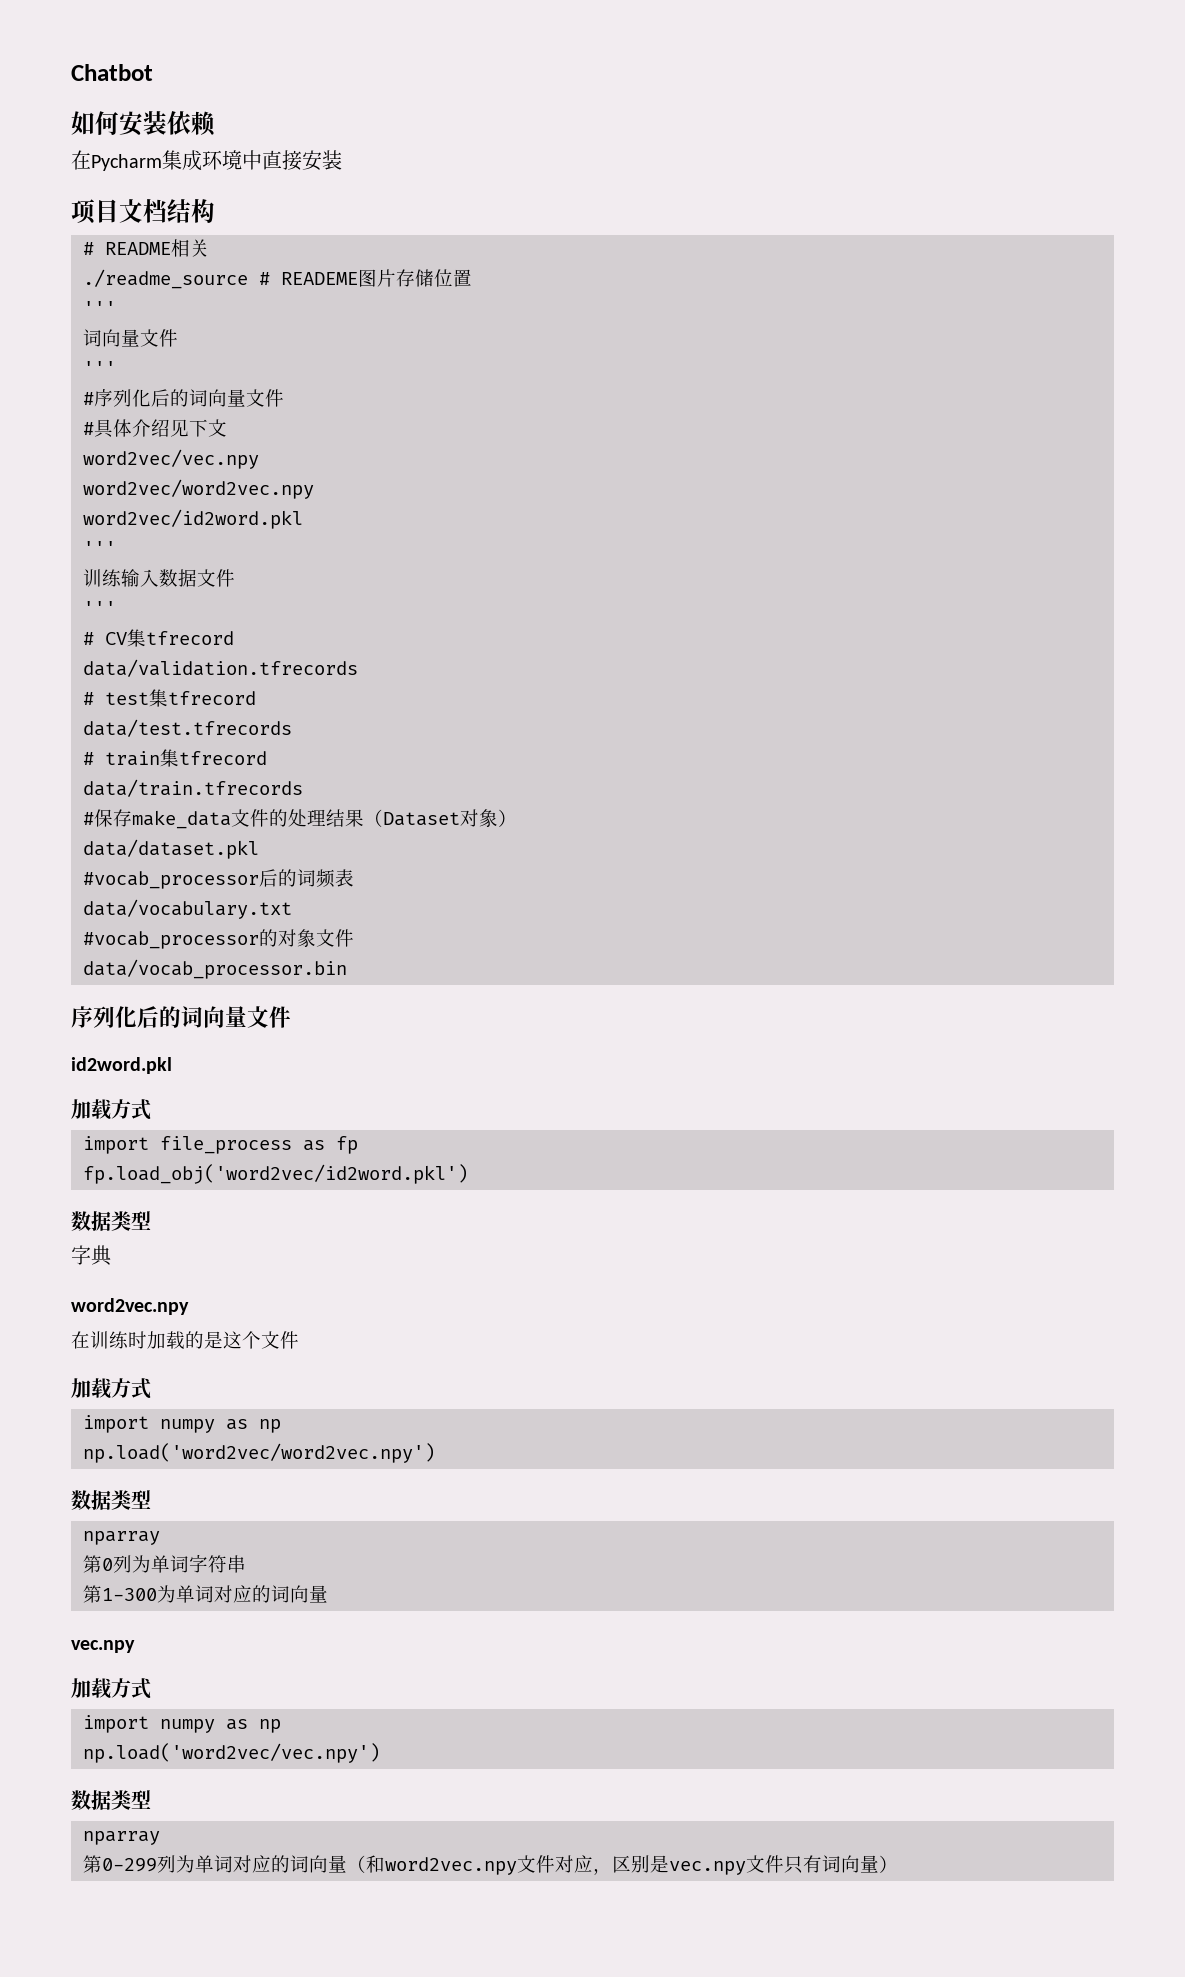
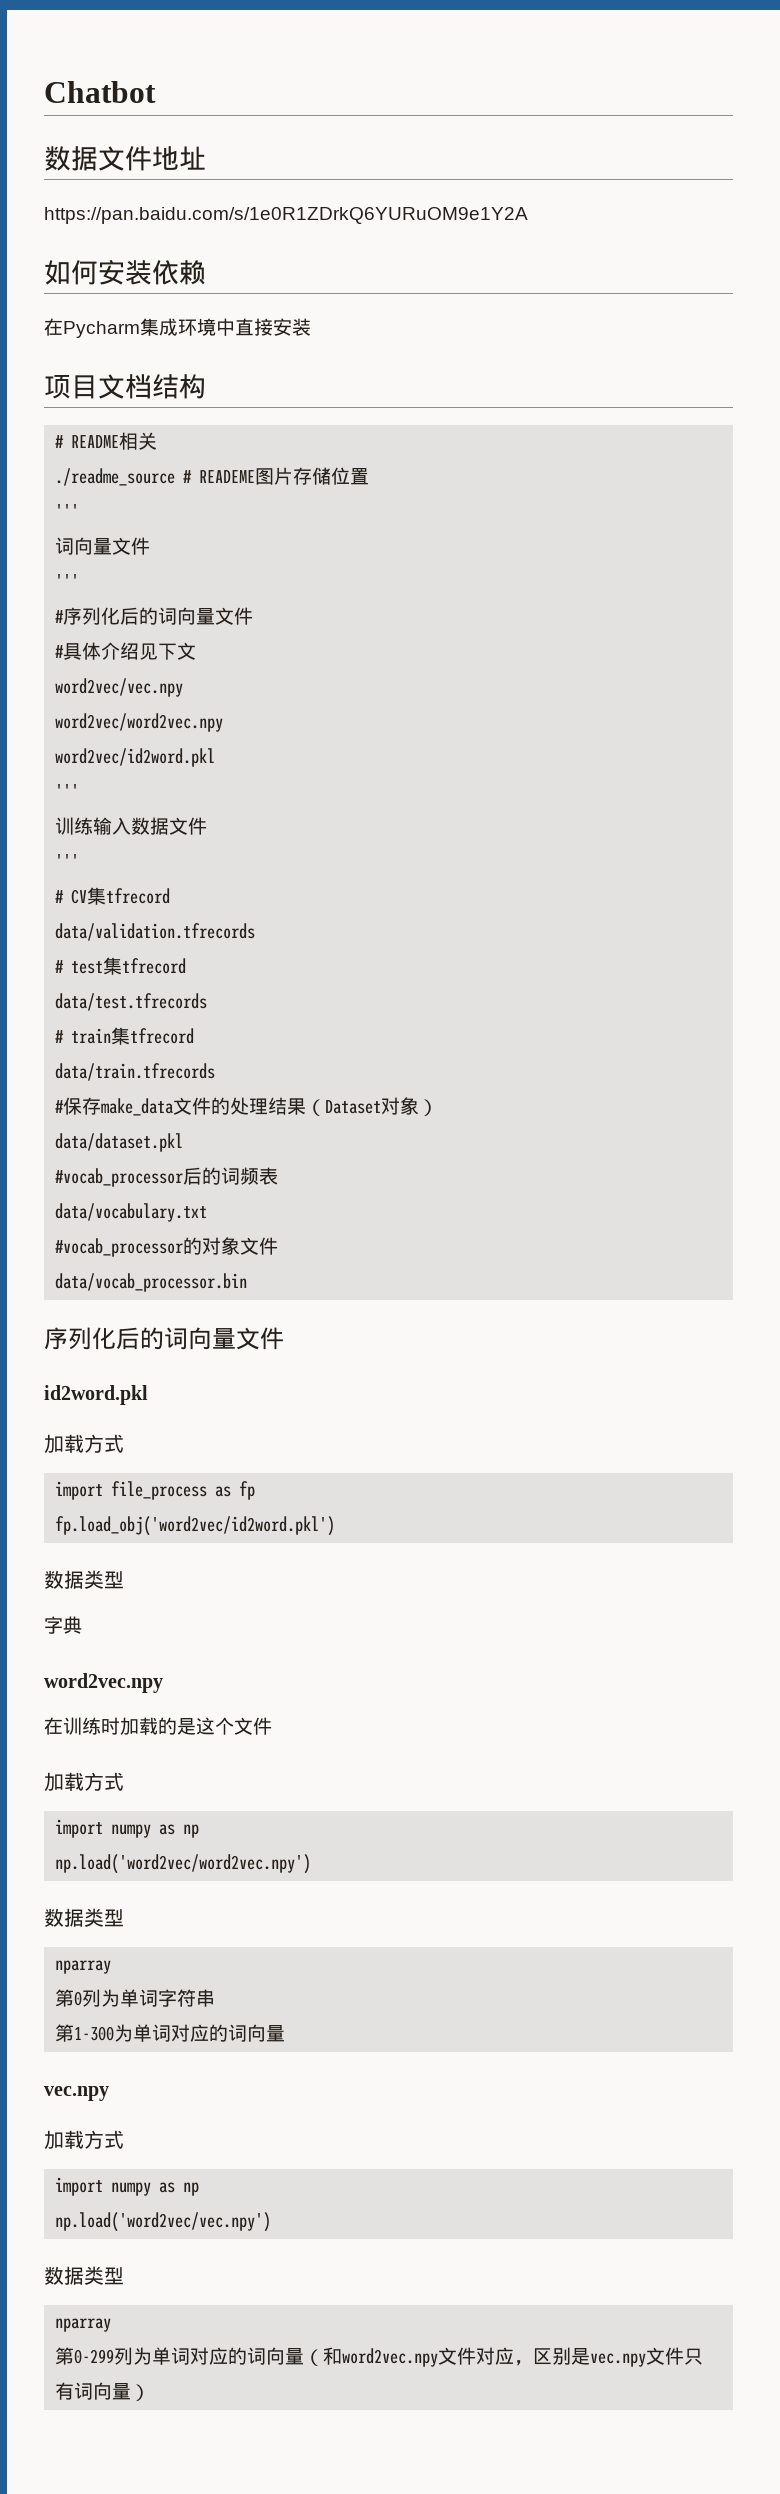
+ 数据文件地址
+ https://pan.baidu.com/s/1e0R1ZDrkQ6YURuOM9e1Y2A

